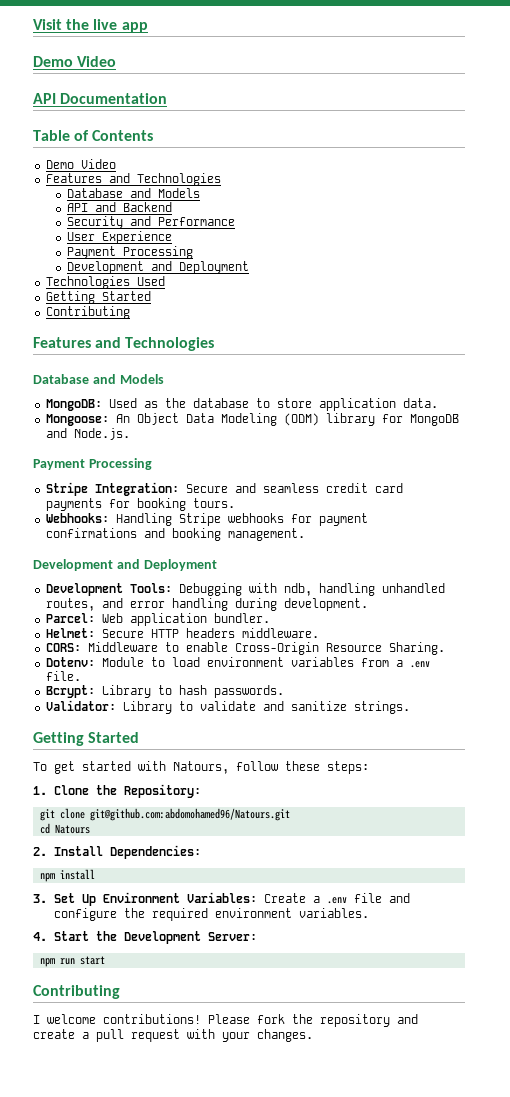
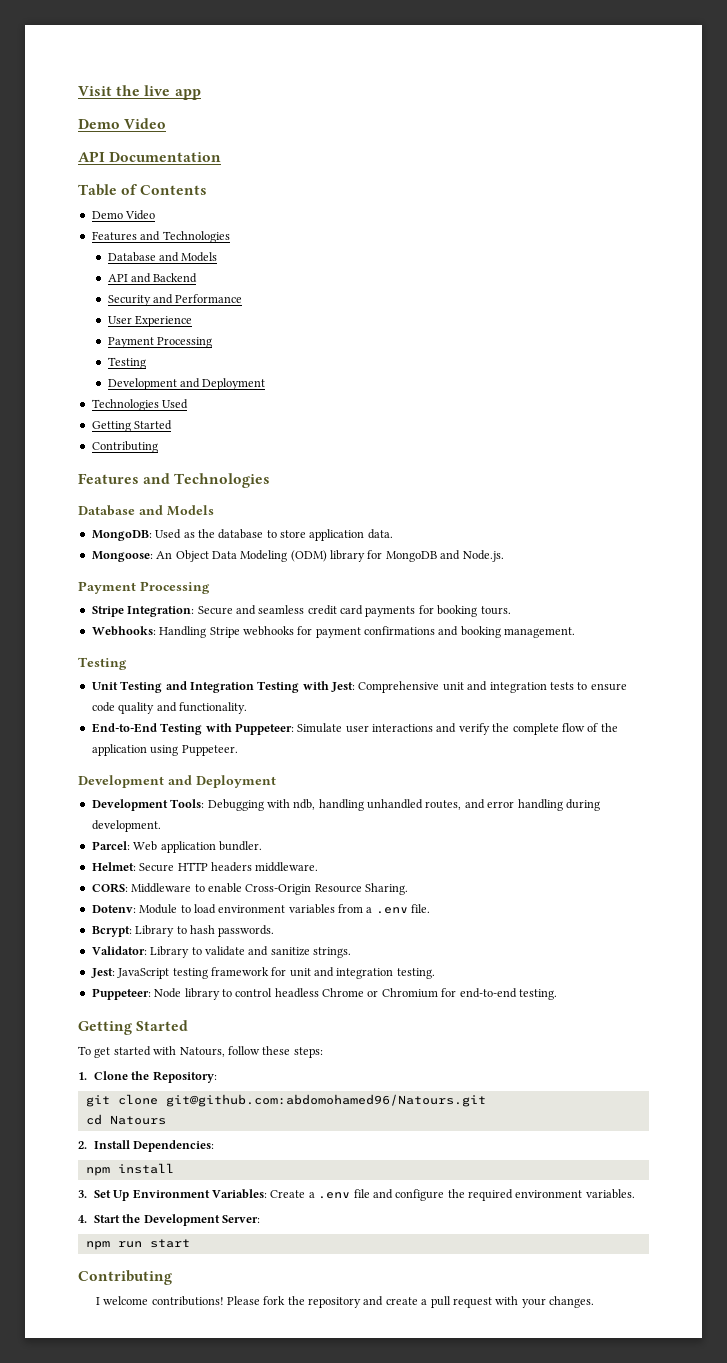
  User Experience
  Payment Processing
+ Testing
  Webhooks: Handling Stripe webhooks for payment confirmations and booking management.
+ Testing
+ Unit Testing and Integration Testing with Jest: Comprehensive unit and integration tests to ensure code quality and functionality.
+ End-to-End Testing with Puppeteer: Simulate user interactions and verify the complete flow of the application using Puppeteer.
+ Jest: JavaScript testing framework for unit and integration testing.
+ Puppeteer: Node library to control headless Chrome or Chromium for end-to-end testing.

